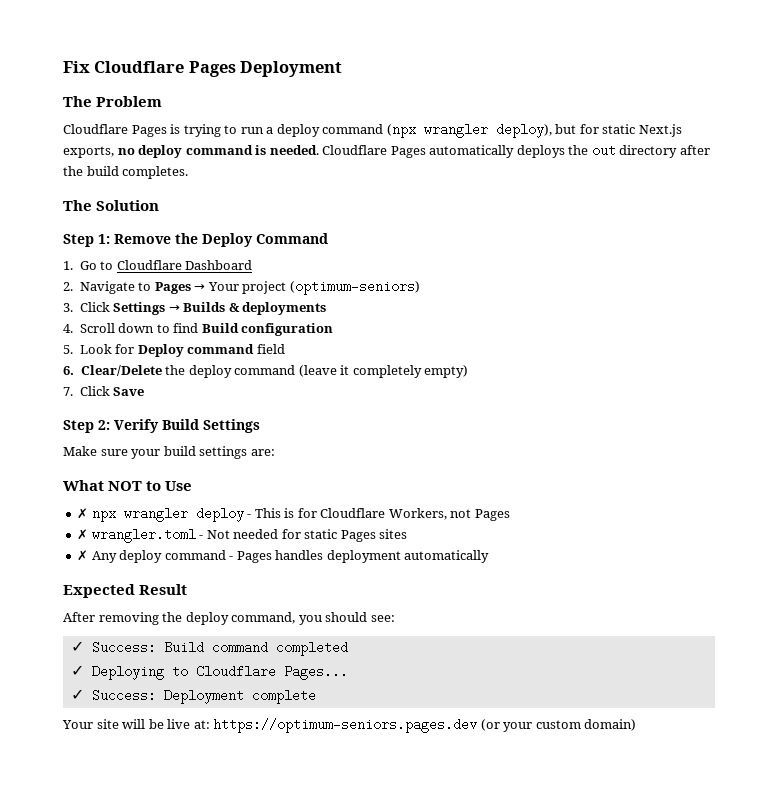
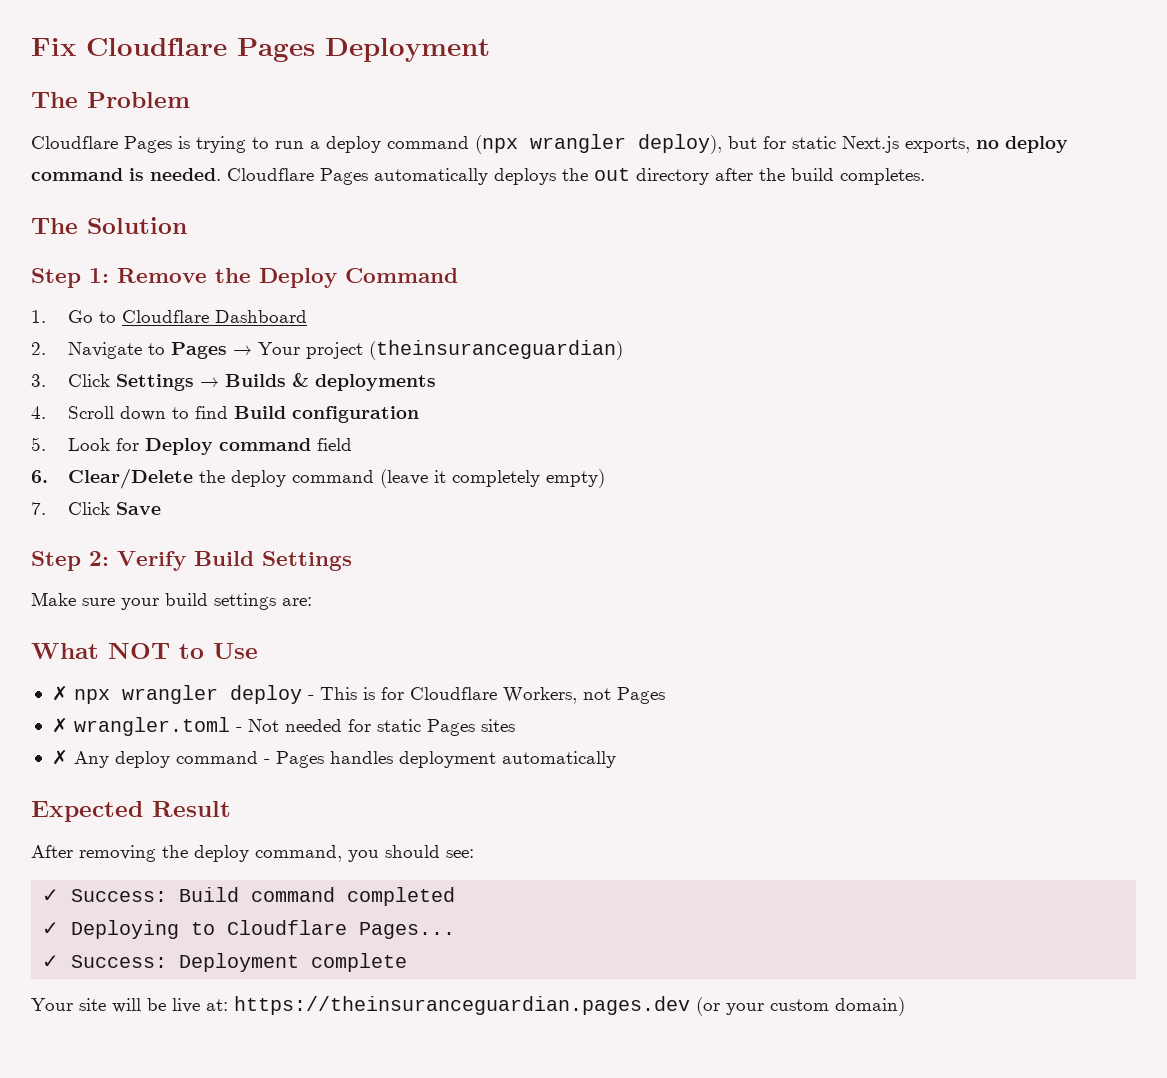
- 2. Navigate to Pages → Your project (optimum-seniors)
+ 2. Navigate to Pages → Your project (theinsuranceguardian)
- Your site will be live at: https://optimum-seniors.pages.dev (or your custom domain)
+ Your site will be live at: https://theinsuranceguardian.pages.dev (or your custom domain)

